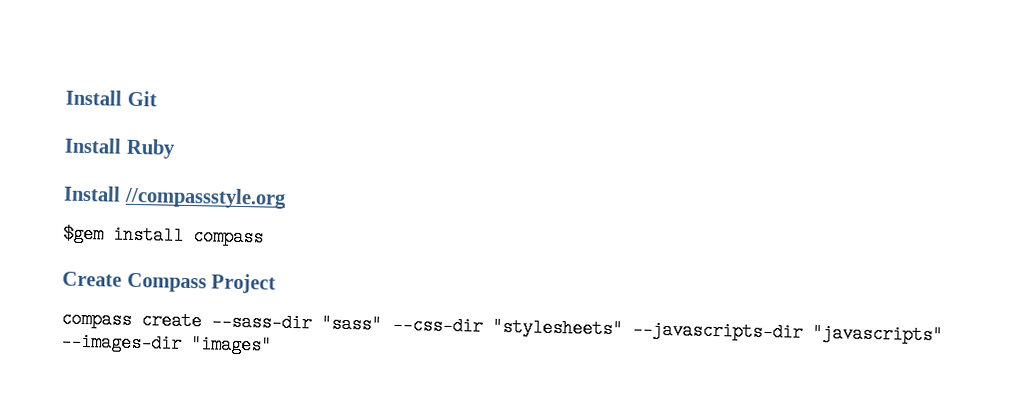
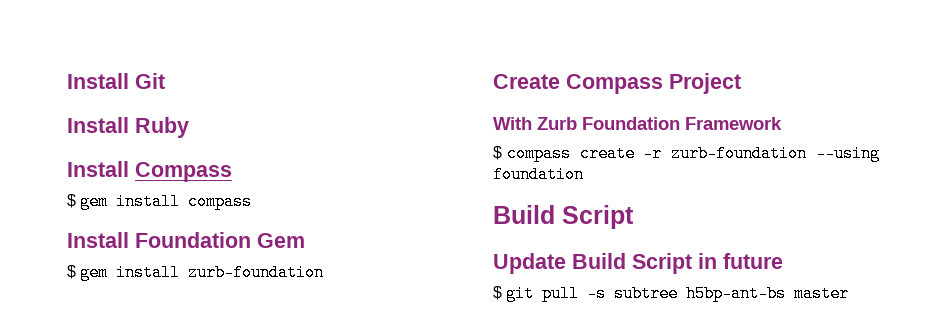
- Install //compassstyle.org
- $gem install compass
+ Install Compass
+ $ gem install compass
+ Install Foundation Gem
+ $ gem install zurb-foundation
  Create Compass Project
- compass create --sass-dir "sass" --css-dir "stylesheets" --javascripts-dir "javascripts" --images-dir "images"
+ With Zurb Foundation Framework
+ $ compass create -r zurb-foundation --using foundation
+ Build Script
+ Update Build Script in future
+ $ git pull -s subtree h5bp-ant-bs master

